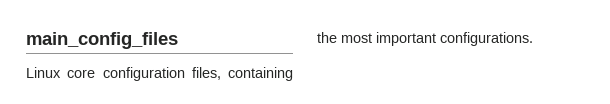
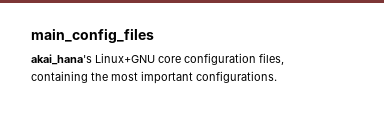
- Linux core configuration files, containing the most important configurations.
+ akai_hana's Linux+GNU core configuration files, containing the most important configurations.

